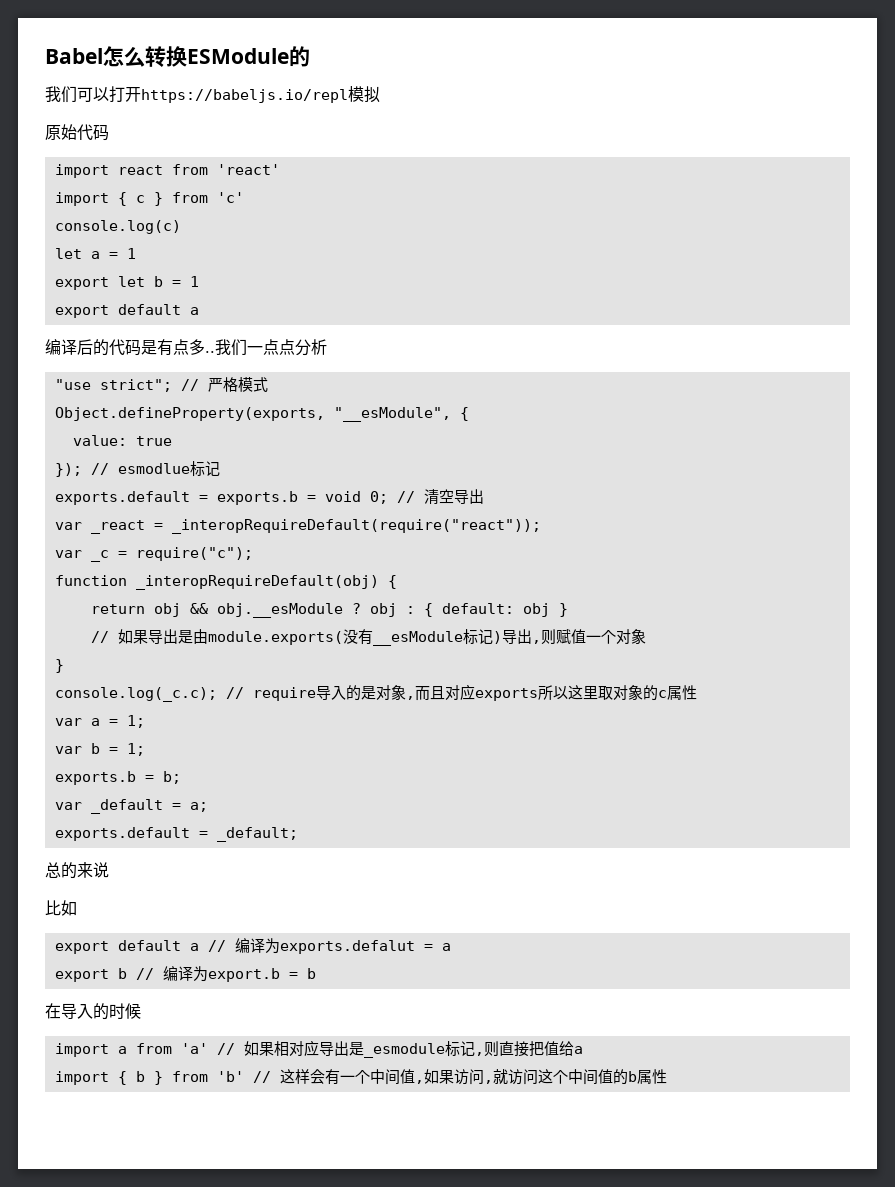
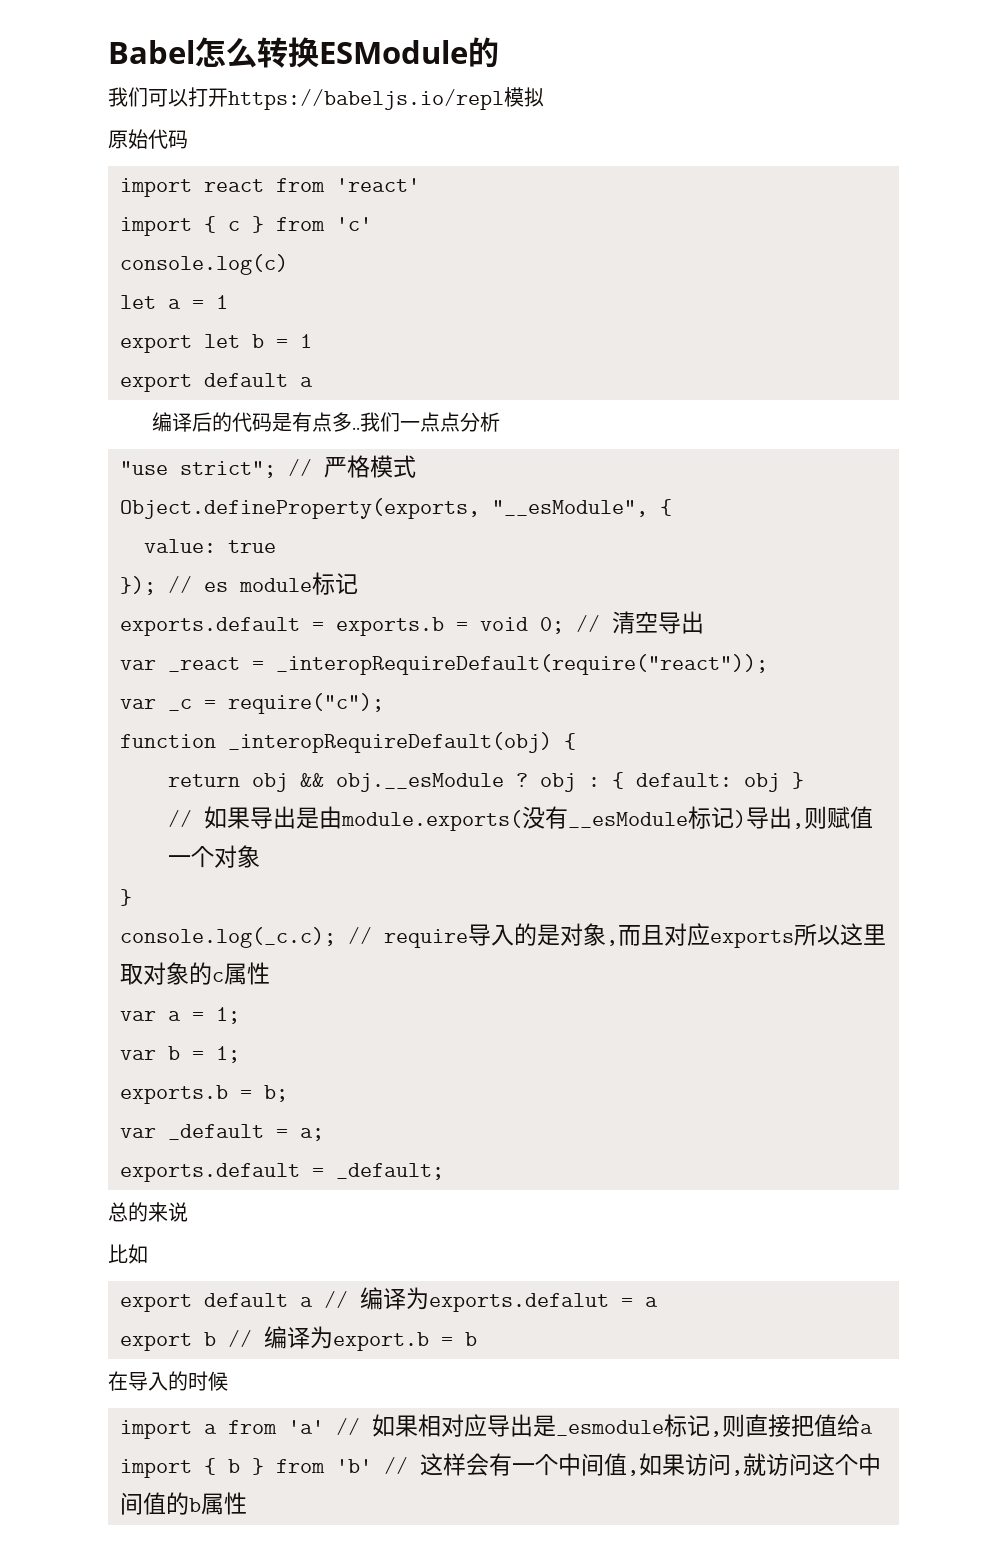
- }); // esmodlue标记
+ }); // es module标记

